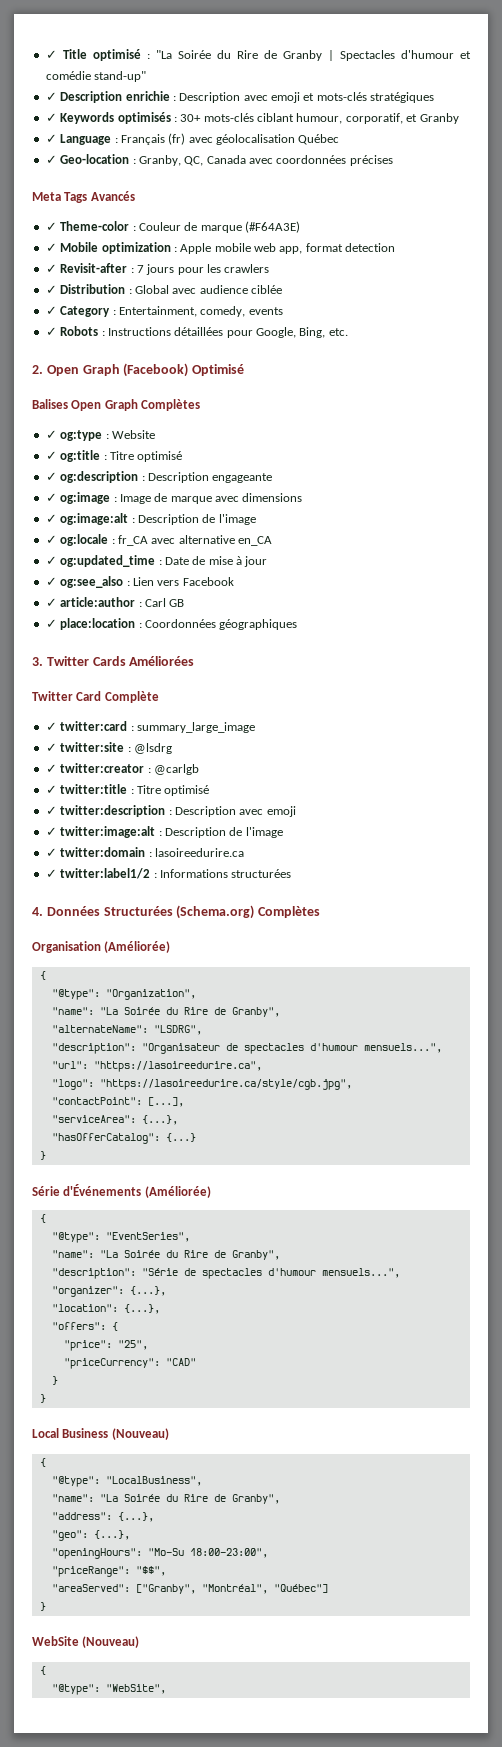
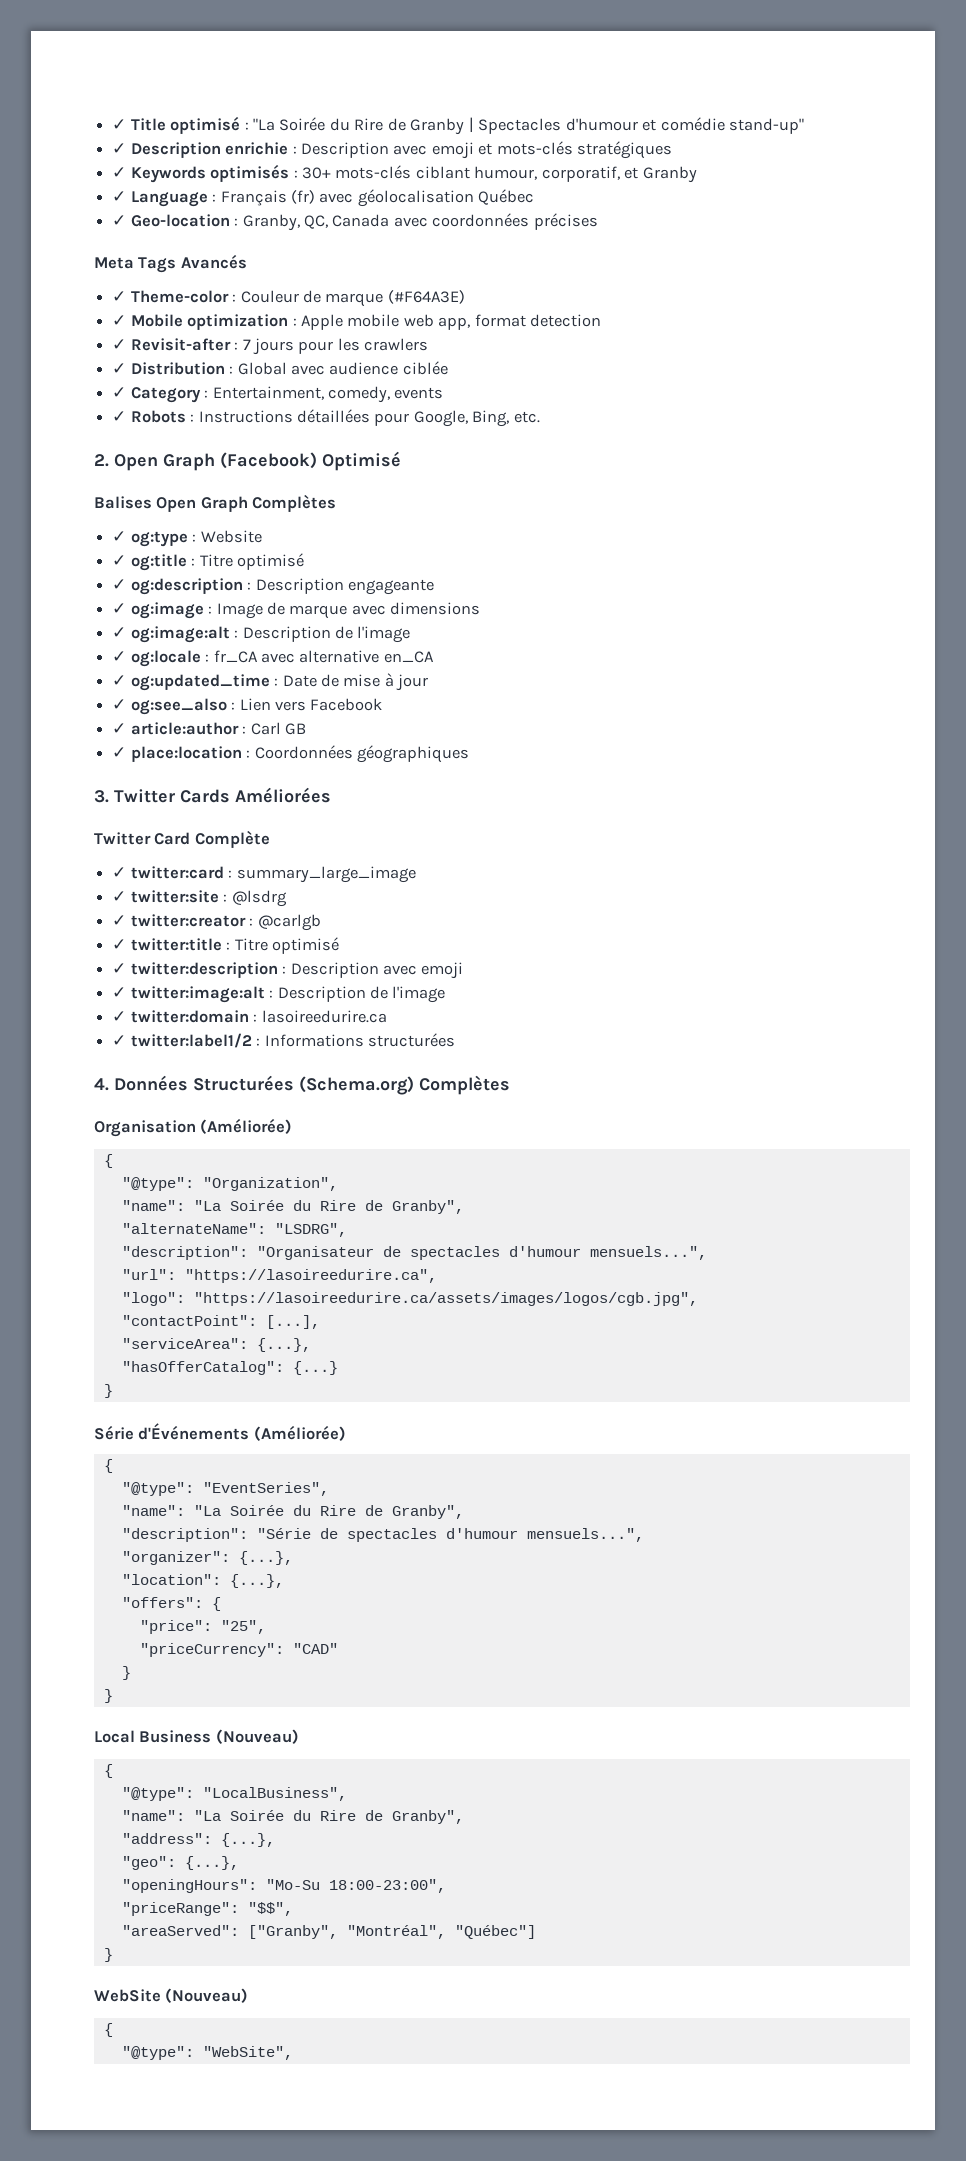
- "logo": "https://lasoireedurire.ca/style/cgb.jpg",
+ "logo": "https://lasoireedurire.ca/assets/images/logos/cgb.jpg",

